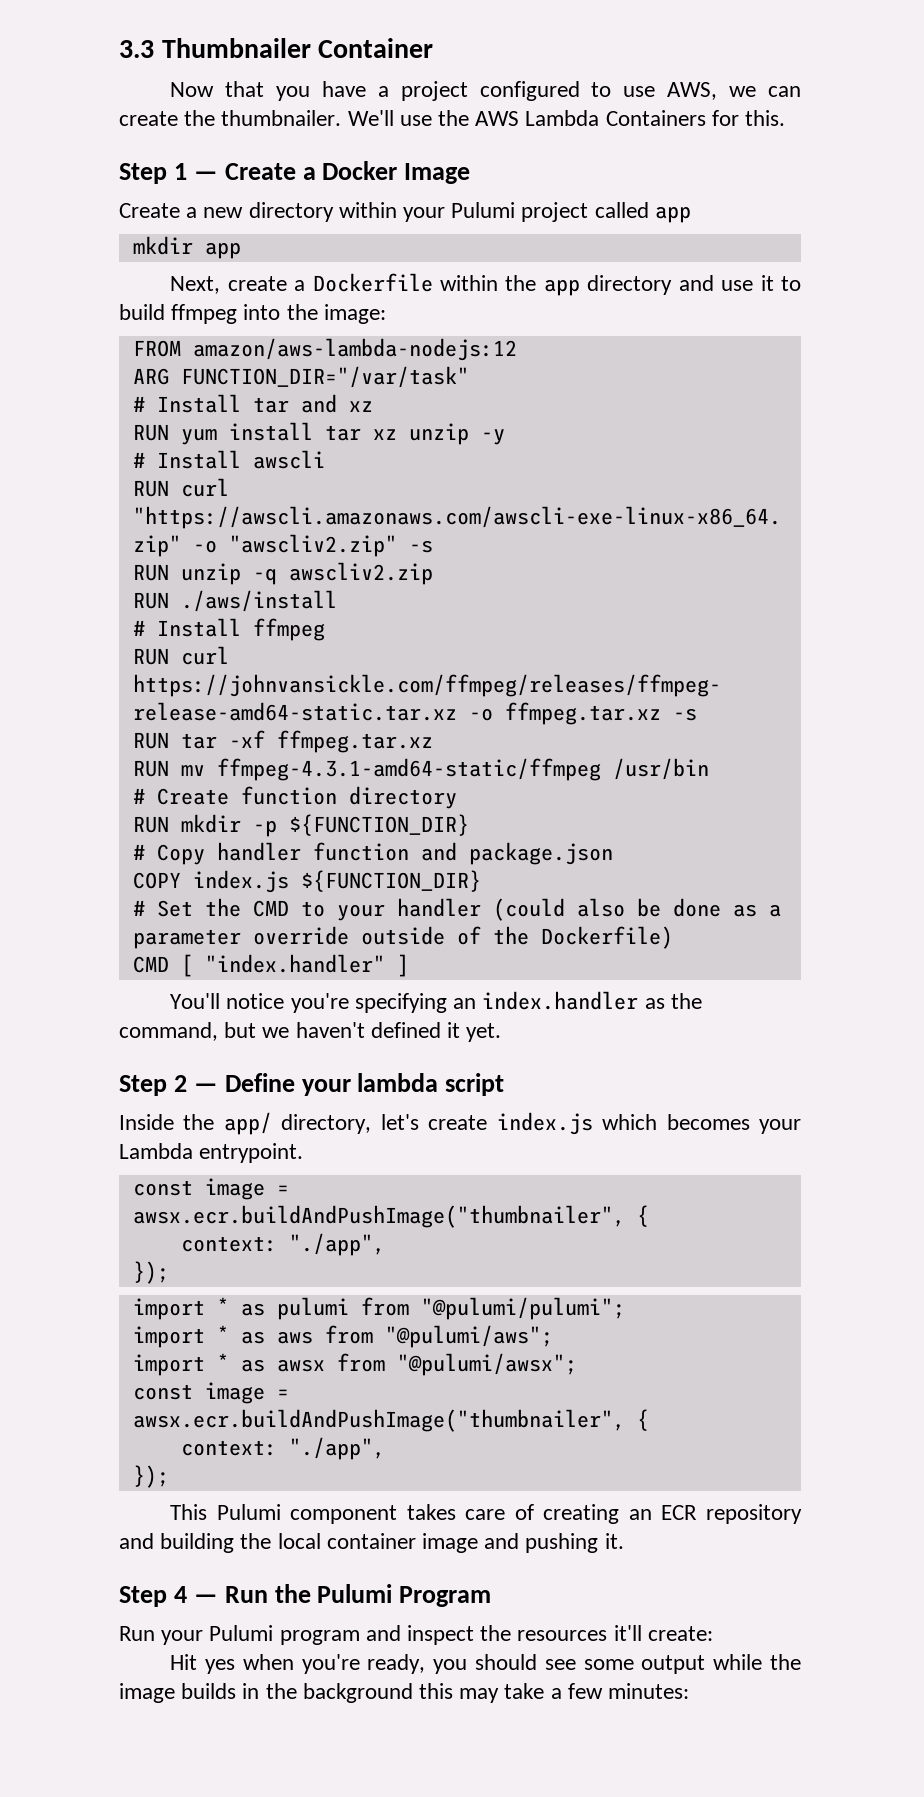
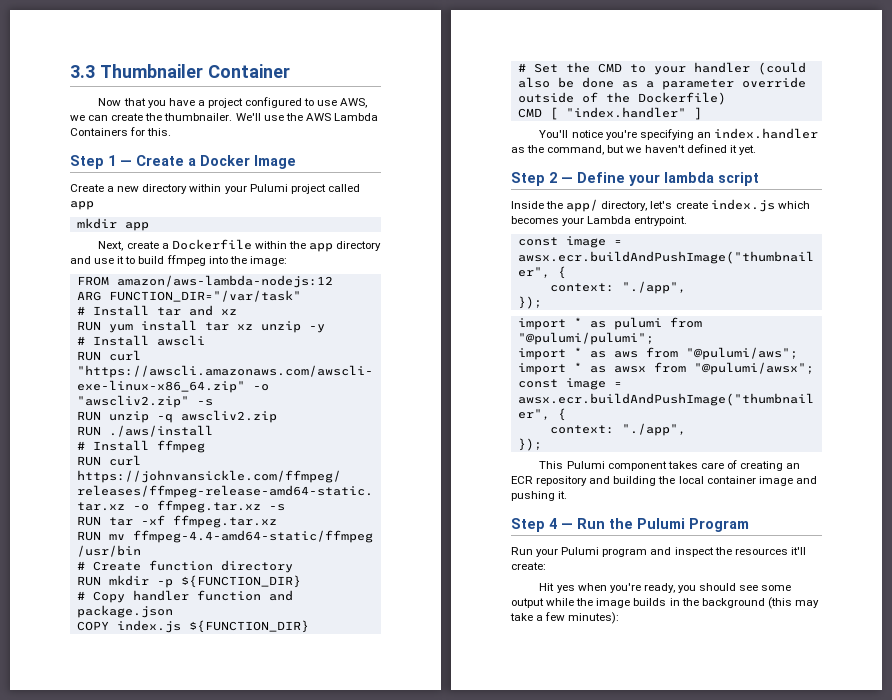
- RUN mv ffmpeg-4.3.1-amd64-static/ffmpeg /usr/bin
+ RUN mv ffmpeg-4.4-amd64-static/ffmpeg /usr/bin
- Hit yes when you're ready, you should see some output while the image builds in the background this may take a few minutes:
+ Hit yes when you're ready, you should see some output while the image builds in the background (this may take a few minutes):

